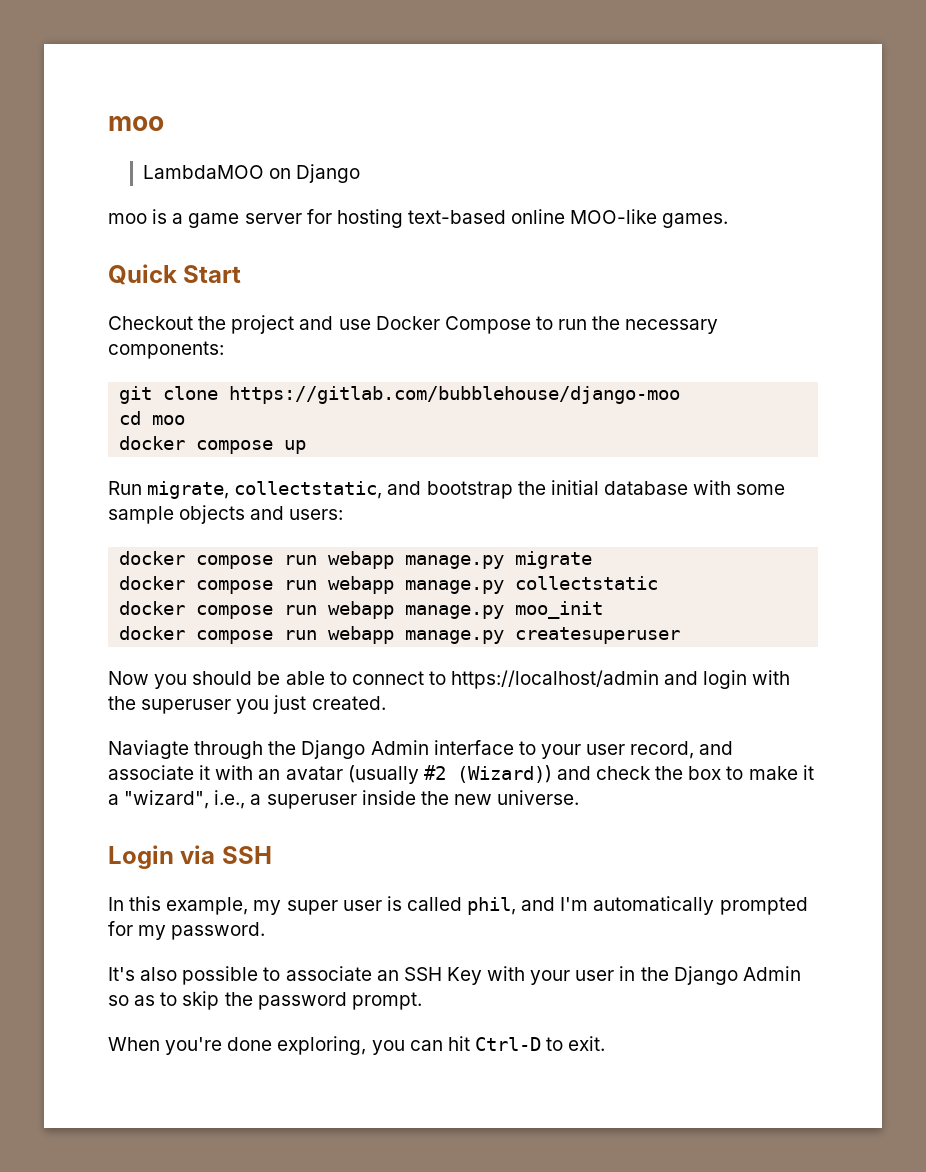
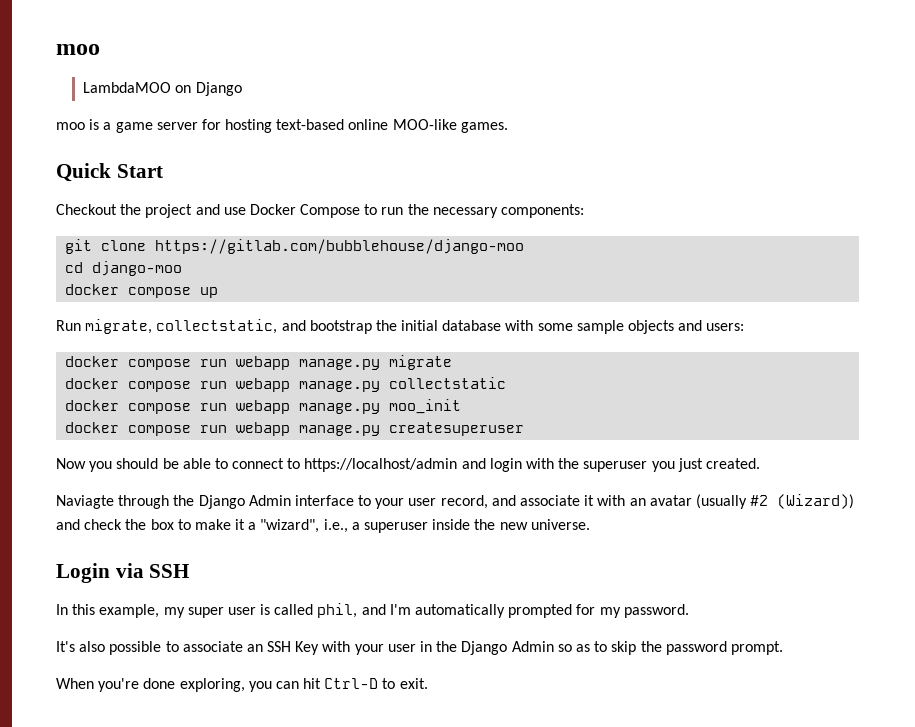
- cd moo
+ cd django-moo

